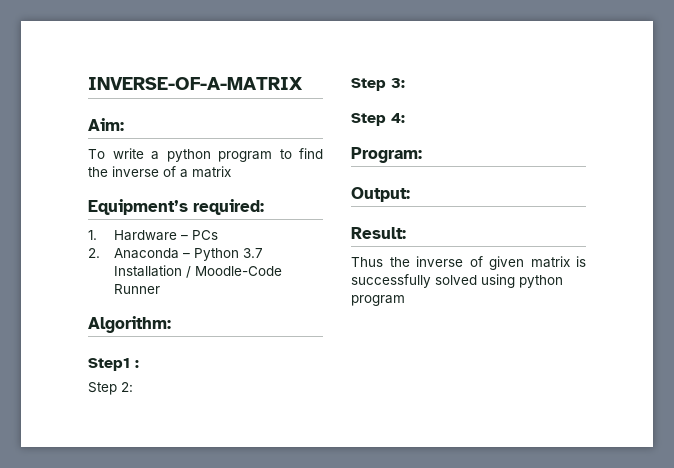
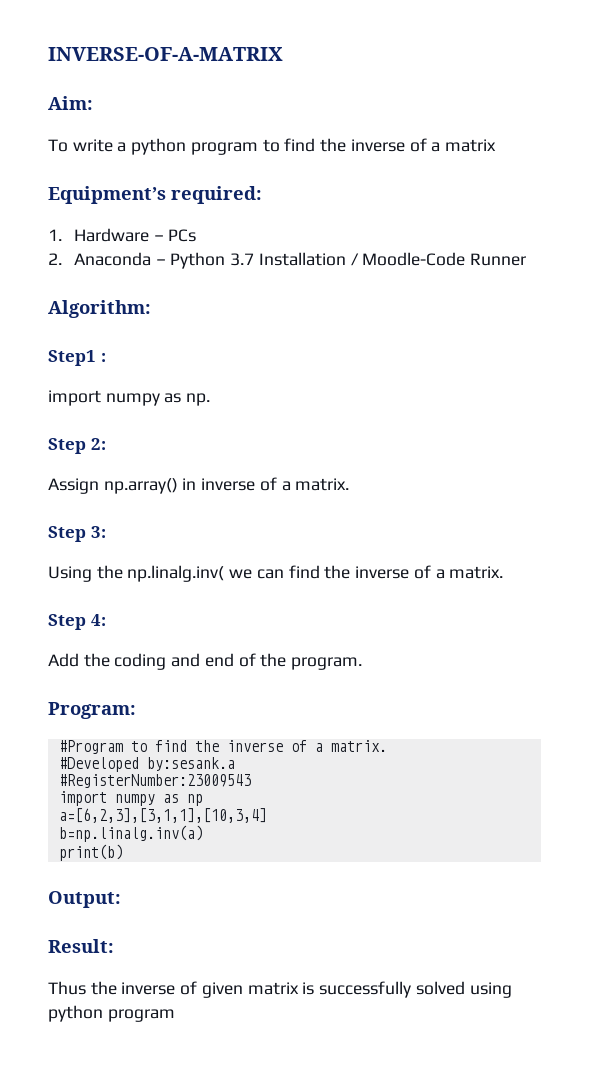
+ import numpy as np.
  Step 2:
+ Assign np.array() in inverse of a matrix.
  Step 3:
+ Using the np.linalg.inv( we can find the inverse of a matrix.
  Step 4:
+ Add the coding and end of the program.
  Program:
+ #Program to find the inverse of a matrix.
+ #Developed by:sesank.a
+ #RegisterNumber:23009543
+ import numpy as np
+ a=[6,2,3],[3,1,1],[10,3,4]
+ b=np.linalg.inv(a)
+ print(b)

